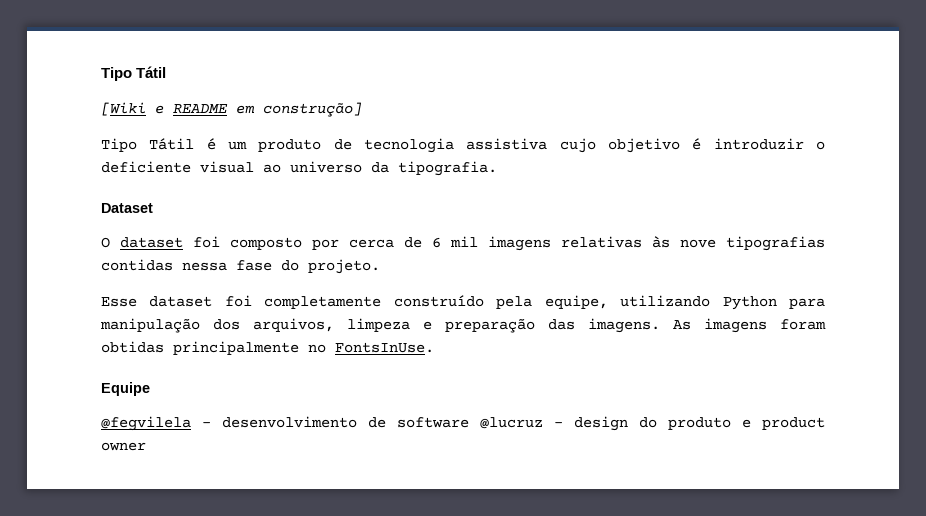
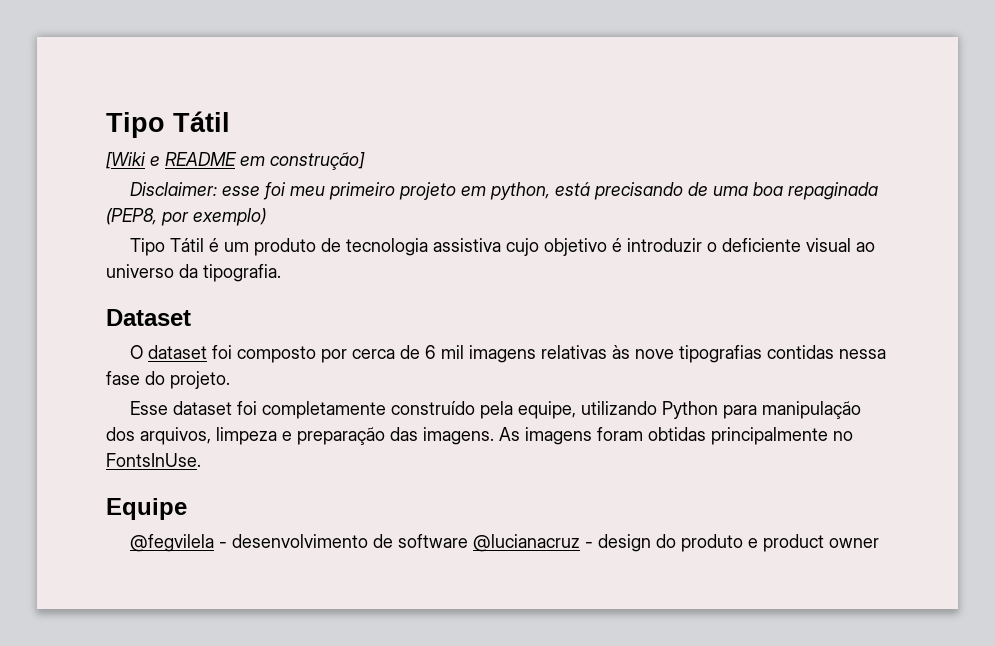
+ Disclaimer: esse foi meu primeiro projeto em python, está precisando de uma boa repaginada (PEP8, por exemplo)
- @fegvilela - desenvolvimento de software @lucruz - design do produto e product owner
+ @fegvilela - desenvolvimento de software @lucianacruz - design do produto e product owner

